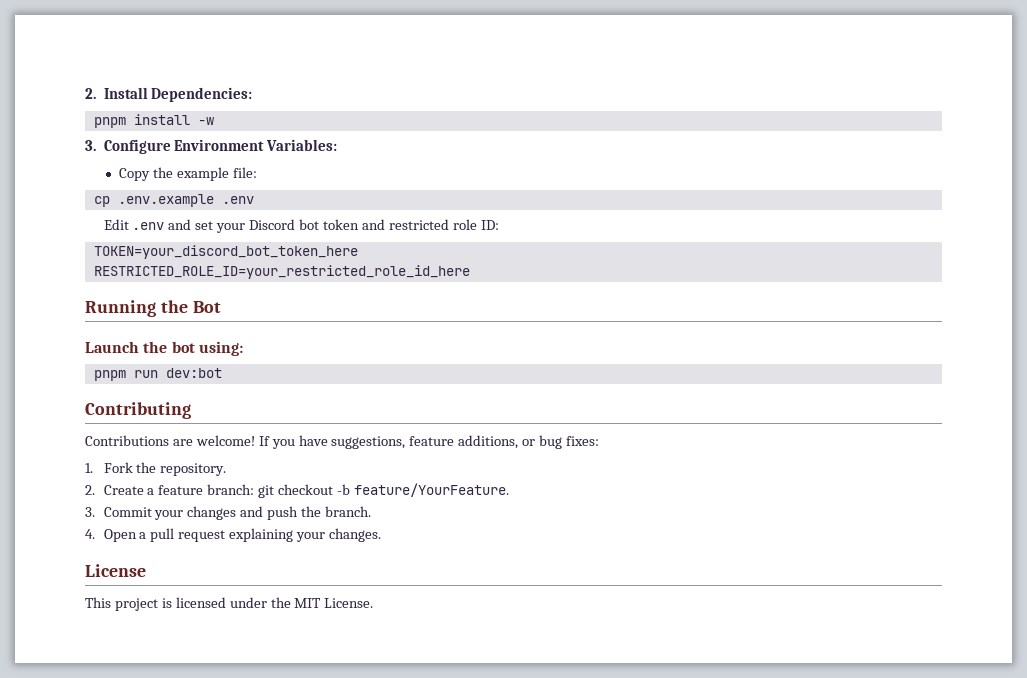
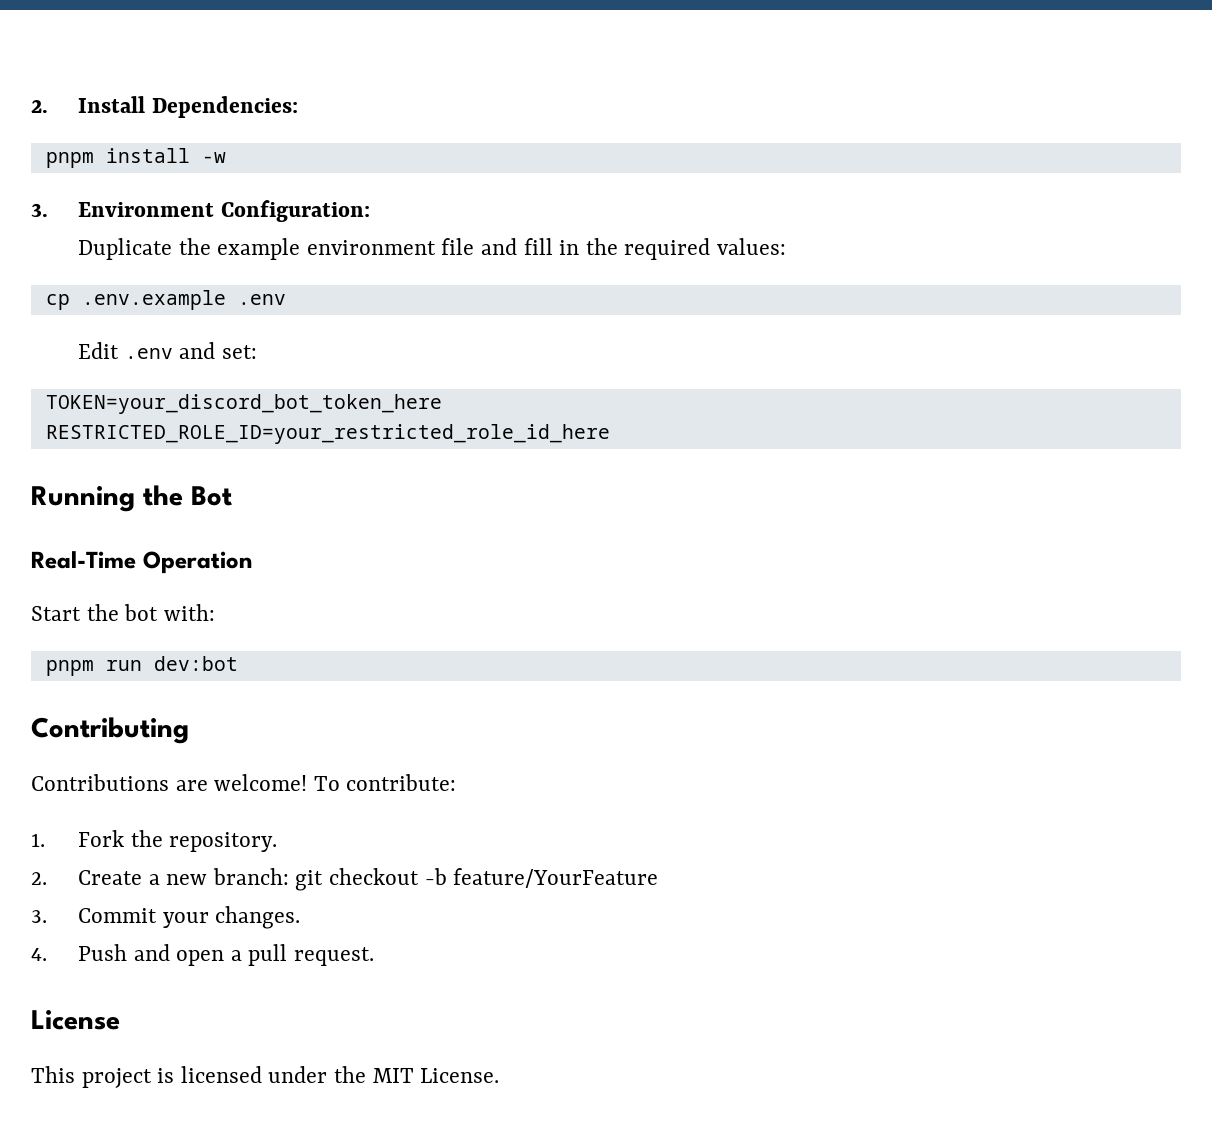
- 3. Configure Environment Variables:
- Copy the example file:
+ 3. Environment Configuration:
+ Duplicate the example environment file and fill in the required values:
- Edit .env and set your Discord bot token and restricted role ID:
+ Edit .env and set:
- Launch the bot using:
+ Real-Time Operation
+ Start the bot with:
- If you have suggestions, feature additions, or bug fixes:
+ To contribute:
- 2. Create a feature branch: git checkout -b feature/YourFeature.
+ 2. Create a new branch: git checkout -b feature/YourFeature
- 3. Commit your changes and push the branch.
- 4. Open a pull request explaining your changes.
+ 3. Commit your changes.
+ 4. Push and open a pull request.

